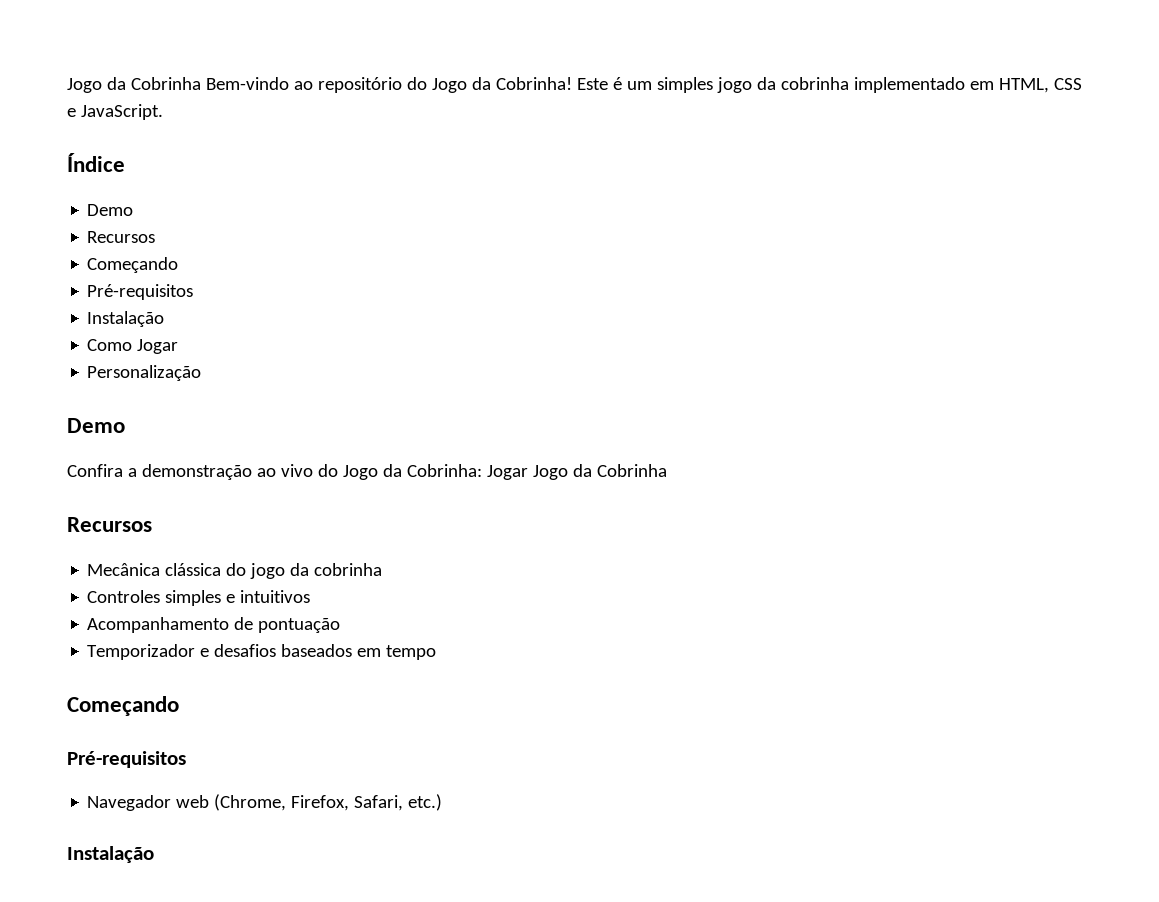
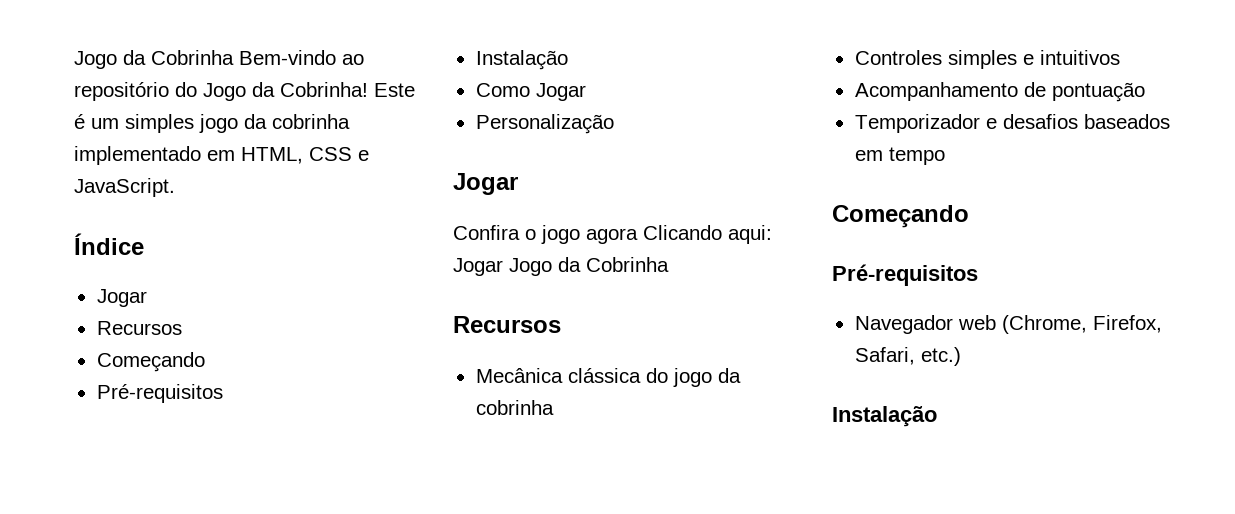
  Índice
- Demo
+ Jogar
  Personalização
- Demo
+ Jogar
- Confira a demonstração ao vivo do Jogo da Cobrinha: Jogar Jogo da Cobrinha
+ Confira o jogo agora Clicando aqui: Jogar Jogo da Cobrinha

